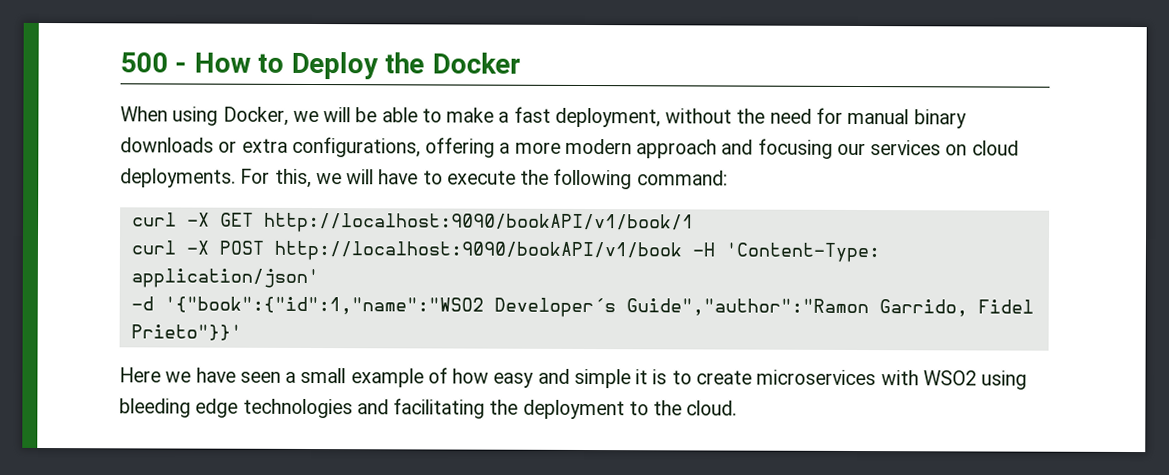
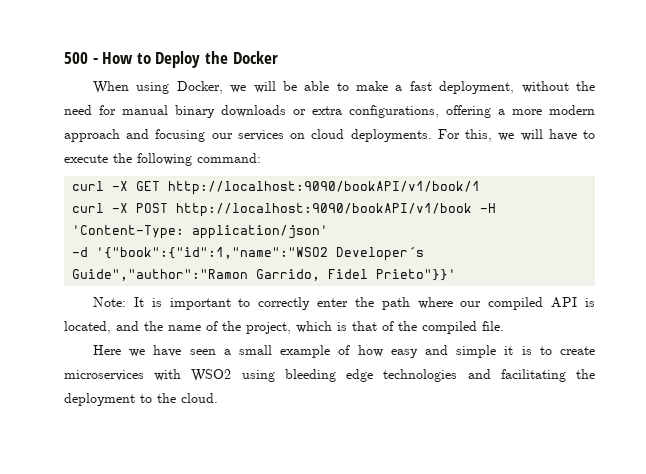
+ Note: It is important to correctly enter the path where our compiled API is located, and the name of the project, which is that of the compiled file.

